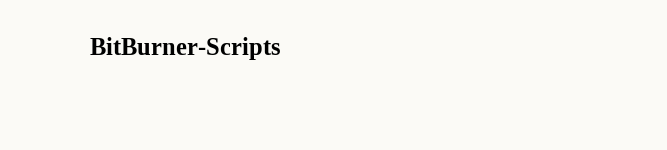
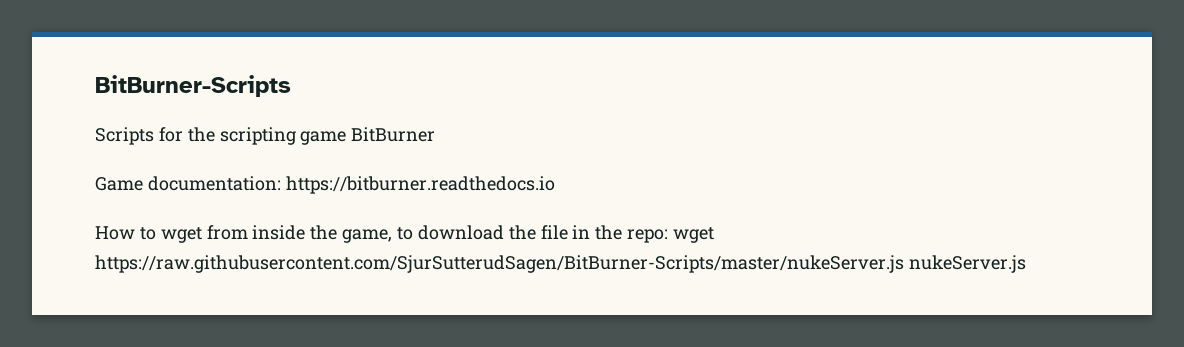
+ Scripts for the scripting game BitBurner
+ Game documentation: https://bitburner.readthedocs.io
+ How to wget from inside the game, to download the file in the repo: wget https://raw.githubusercontent.com/SjurSutterudSagen/BitBurner-Scripts/master/nukeServer.js nukeServer.js

